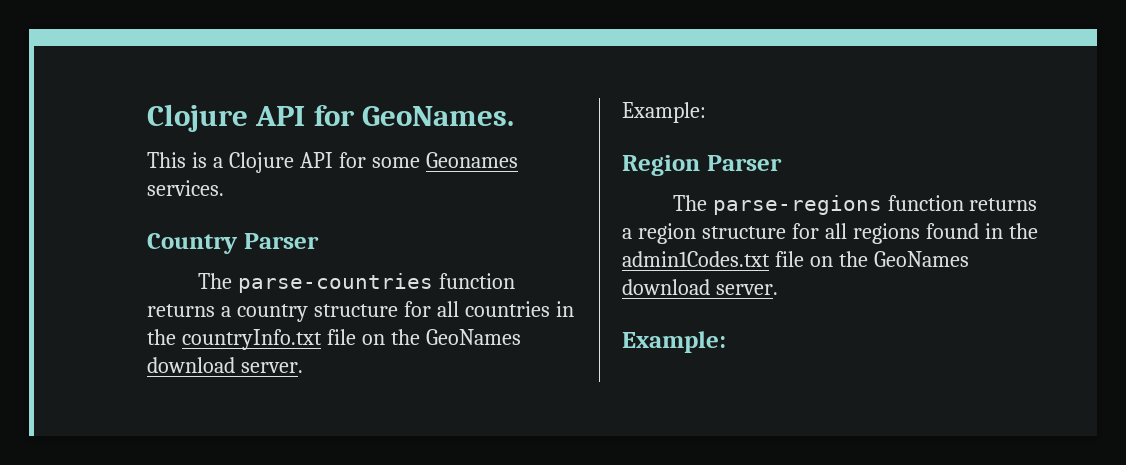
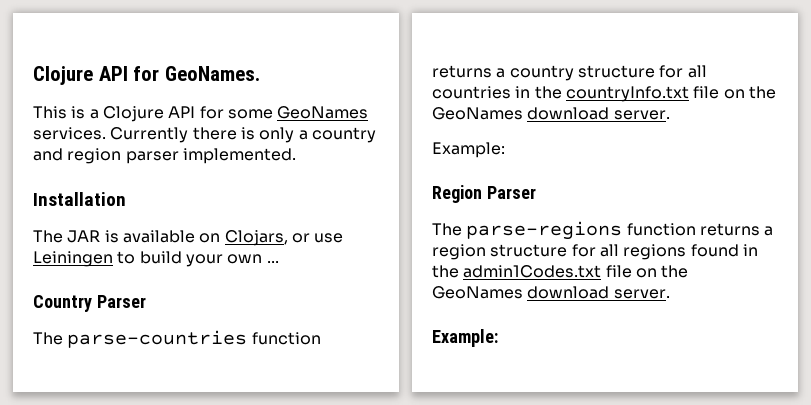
- This is a Clojure API for some Geonames services.
+ This is a Clojure API for some GeoNames services. Currently there is only a country and region parser implemented.
+ Installation
+ The JAR is available on Clojars, or use Leiningen to build your own ...

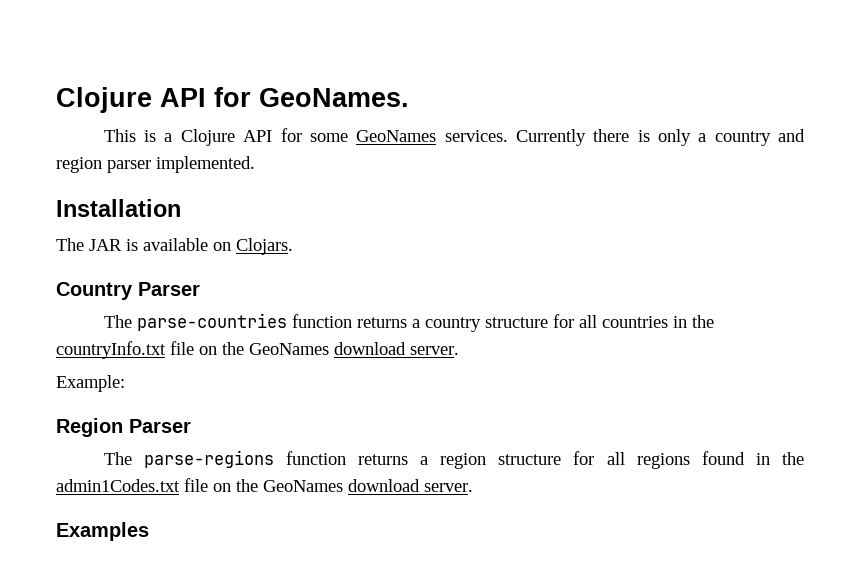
- The JAR is available on Clojars, or use Leiningen to build your own ...
+ The JAR is available on Clojars.
  The parse-regions function returns a region structure for all regions found in the admin1Codes.txt file on the GeoNames download server.
- Example:
+ Examples

